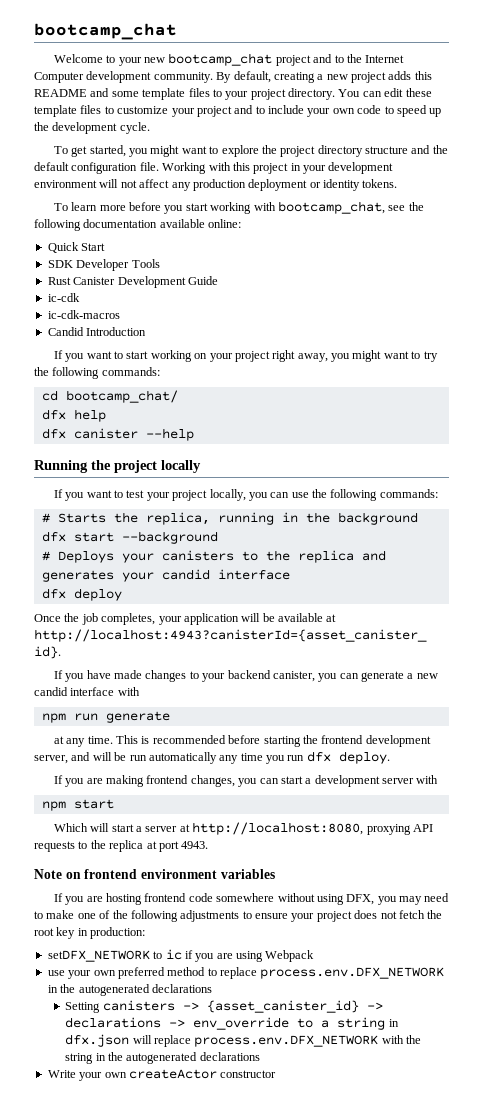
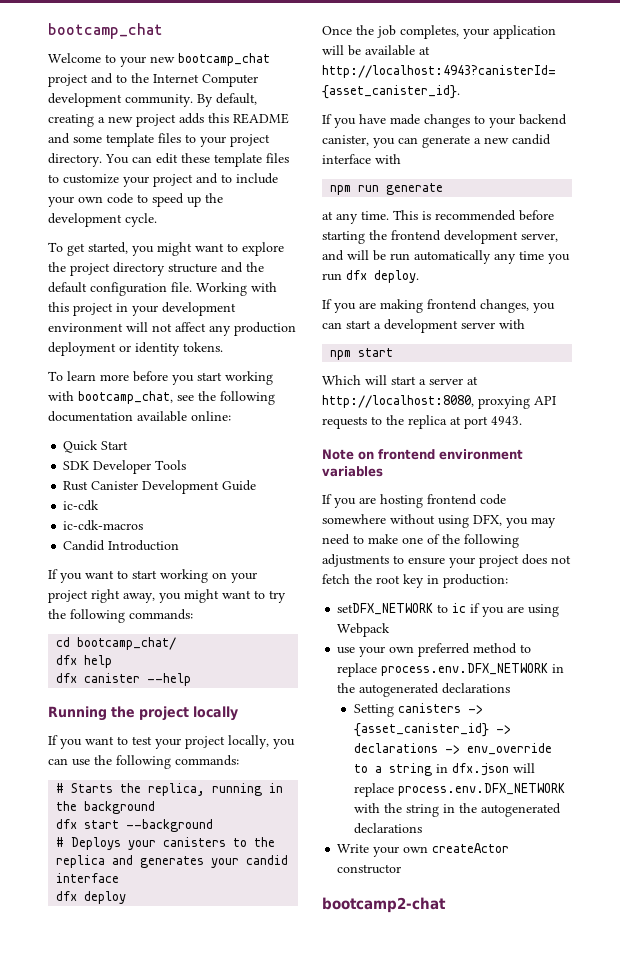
+ bootcamp2-chat

